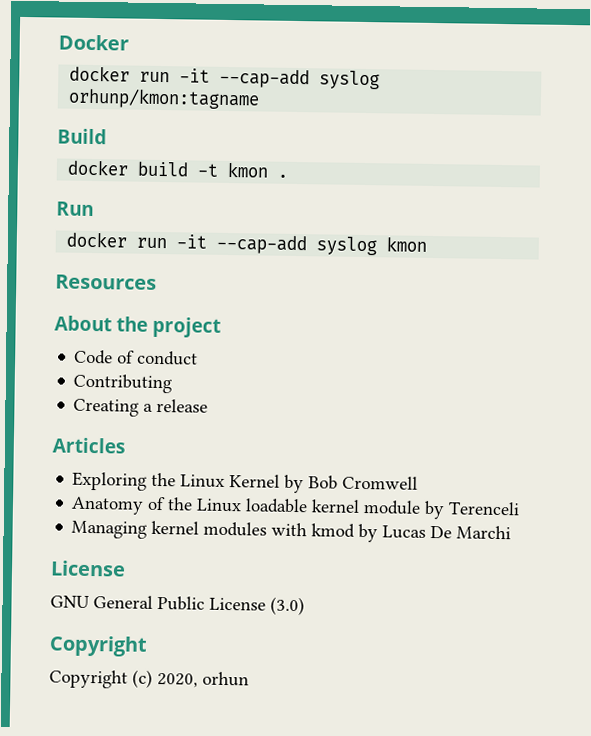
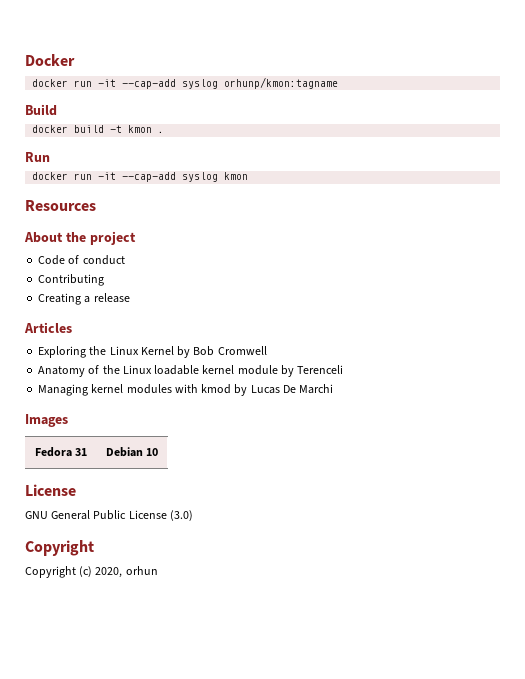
+ Images
+ Fedora 31 | Debian 10

